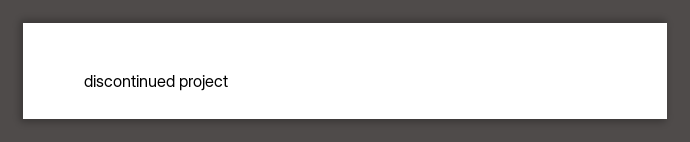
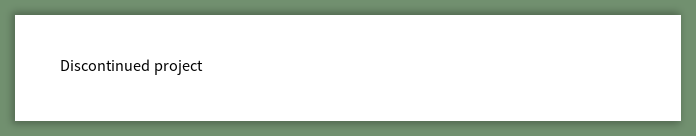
- discontinued project
+ Discontinued project

